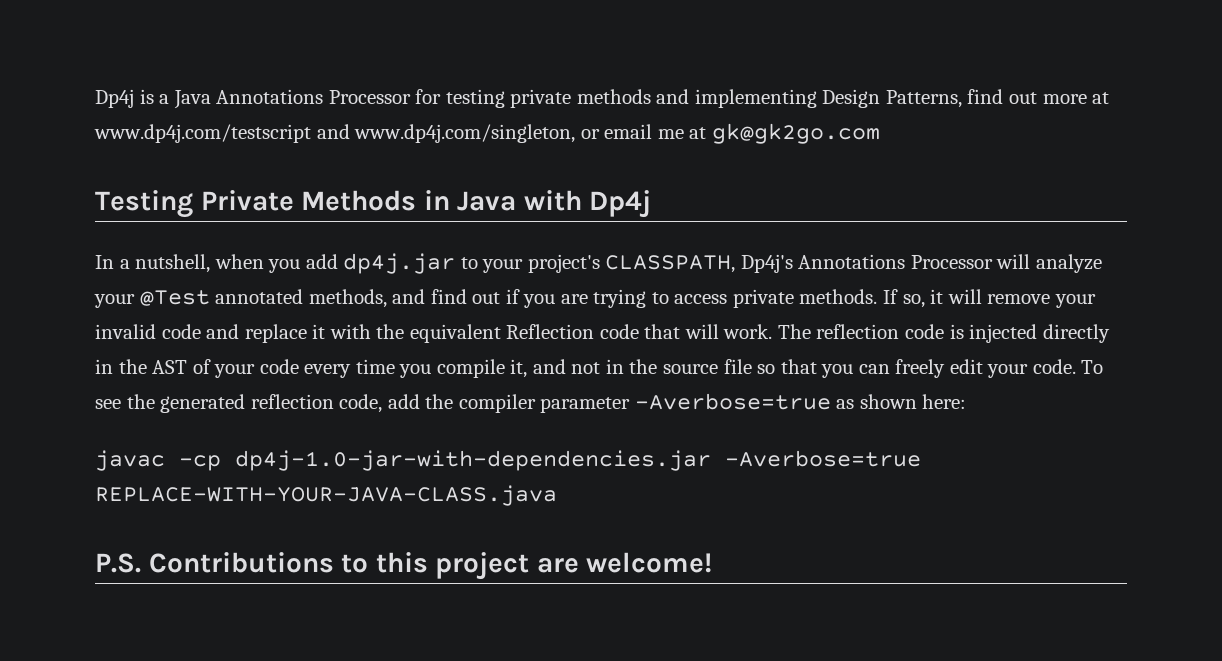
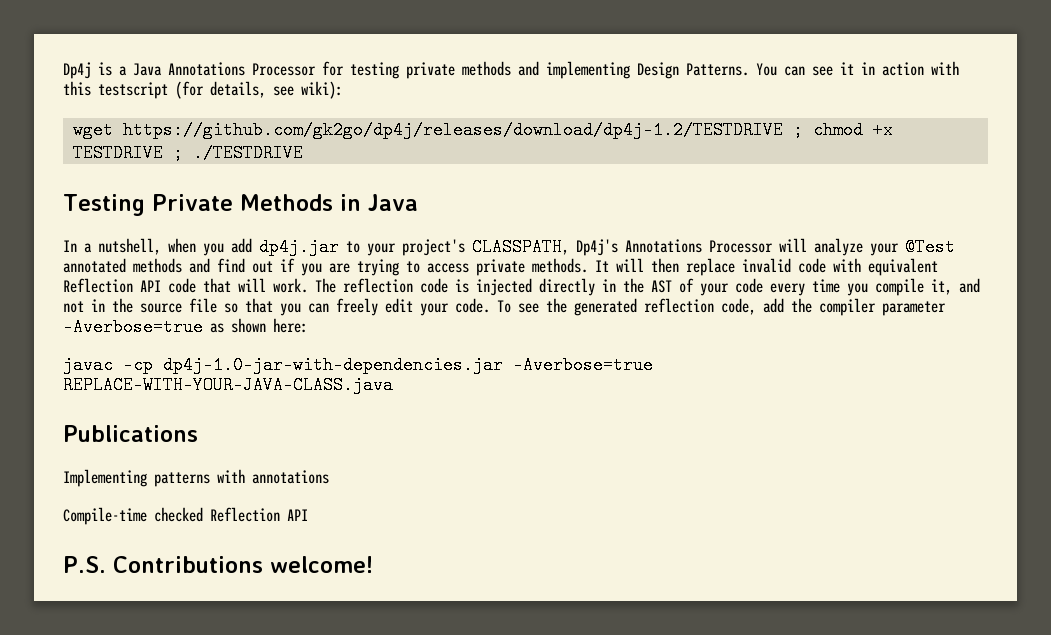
- Dp4j is a Java Annotations Processor for testing private methods and implementing Design Patterns, find out more at www.dp4j.com/testscript and www.dp4j.com/singleton, or email me at gk@gk2go.com
+ Dp4j is a Java Annotations Processor for testing private methods and implementing Design Patterns. You can see it in action with this testscript (for details, see wiki):
+ wget https://github.com/gk2go/dp4j/releases/download/dp4j-1.2/TESTDRIVE ; chmod +x TESTDRIVE ; ./TESTDRIVE
- Testing Private Methods in Java with Dp4j
+ Testing Private Methods in Java
- In a nutshell, when you add dp4j.jar to your project's CLASSPATH, Dp4j's Annotations Processor will analyze your @Test annotated methods, and find out if you are trying to access private methods.
+ In a nutshell, when you add dp4j.jar to your project's CLASSPATH, Dp4j's Annotations Processor will analyze your @Test annotated methods and find out if you are trying to access private methods.
- If so, it will remove your invalid code and replace it with the equivalent Reflection code that will work.
+ It will then replace invalid code with equivalent Reflection API code that will work.
- P.S. Contributions to this project are welcome!
+ Publications
+ Implementing patterns with annotations
+ Compile-time checked Reflection API
+ P.S. Contributions welcome!

